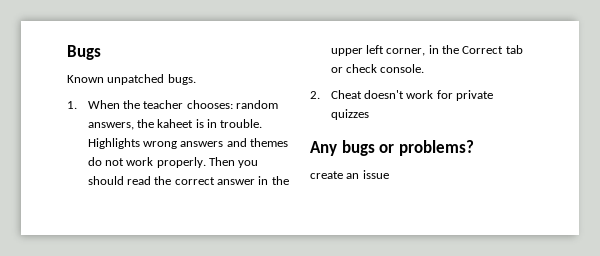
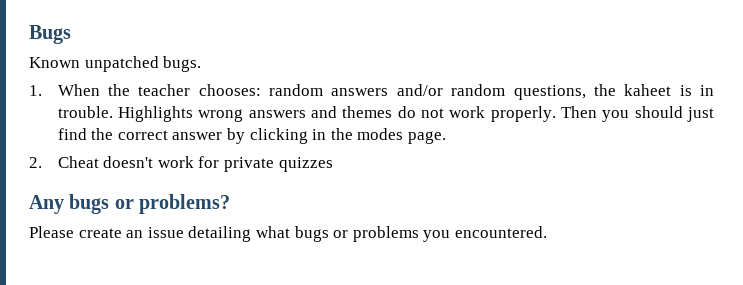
- 1. When the teacher chooses: random answers, the kaheet is in trouble.
+ 1. When the teacher chooses: random answers and/or random questions, the kaheet is in trouble.
- Then you should read the correct answer in the upper left corner, in the Correct tab or check console.
+ Then you should just find the correct answer by clicking in the modes page.
- create an issue
+ Please create an issue detailing what bugs or problems you encountered.

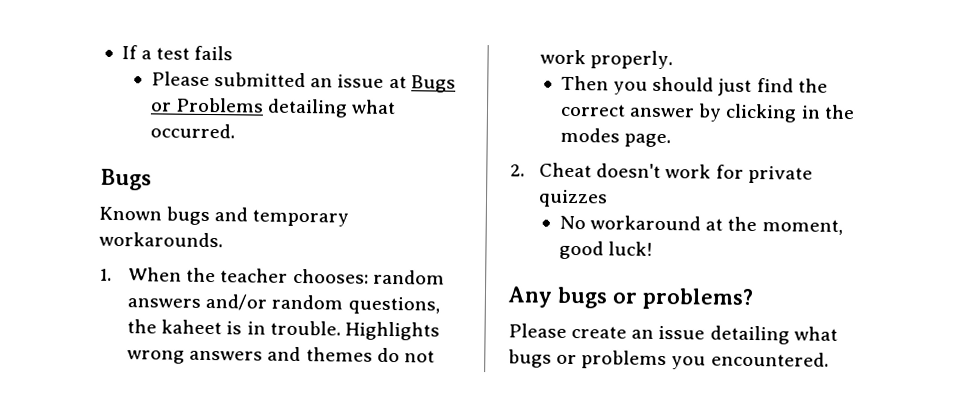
+ If a test fails
+ Please submitted an issue at Bugs or Problems detailing what occurred.
  Bugs
- Known unpatched bugs.
+ Known bugs and temporary workarounds.
- Highlights wrong answers and themes do not work properly. Then you should just find the correct answer by clicking in the modes page.
+ Highlights wrong answers and themes do not work properly.
+ Then you should just find the correct answer by clicking in the modes page.
+ No workaround at the moment, good luck!

